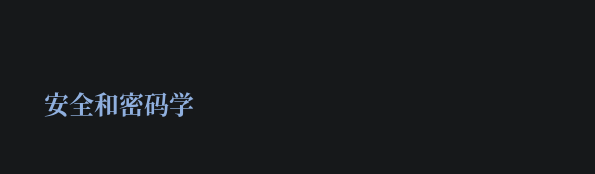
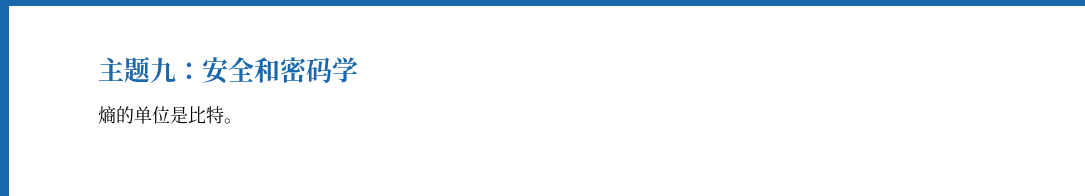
- 安全和密码学
+ 主题九：安全和密码学
+ 熵的单位是比特。

